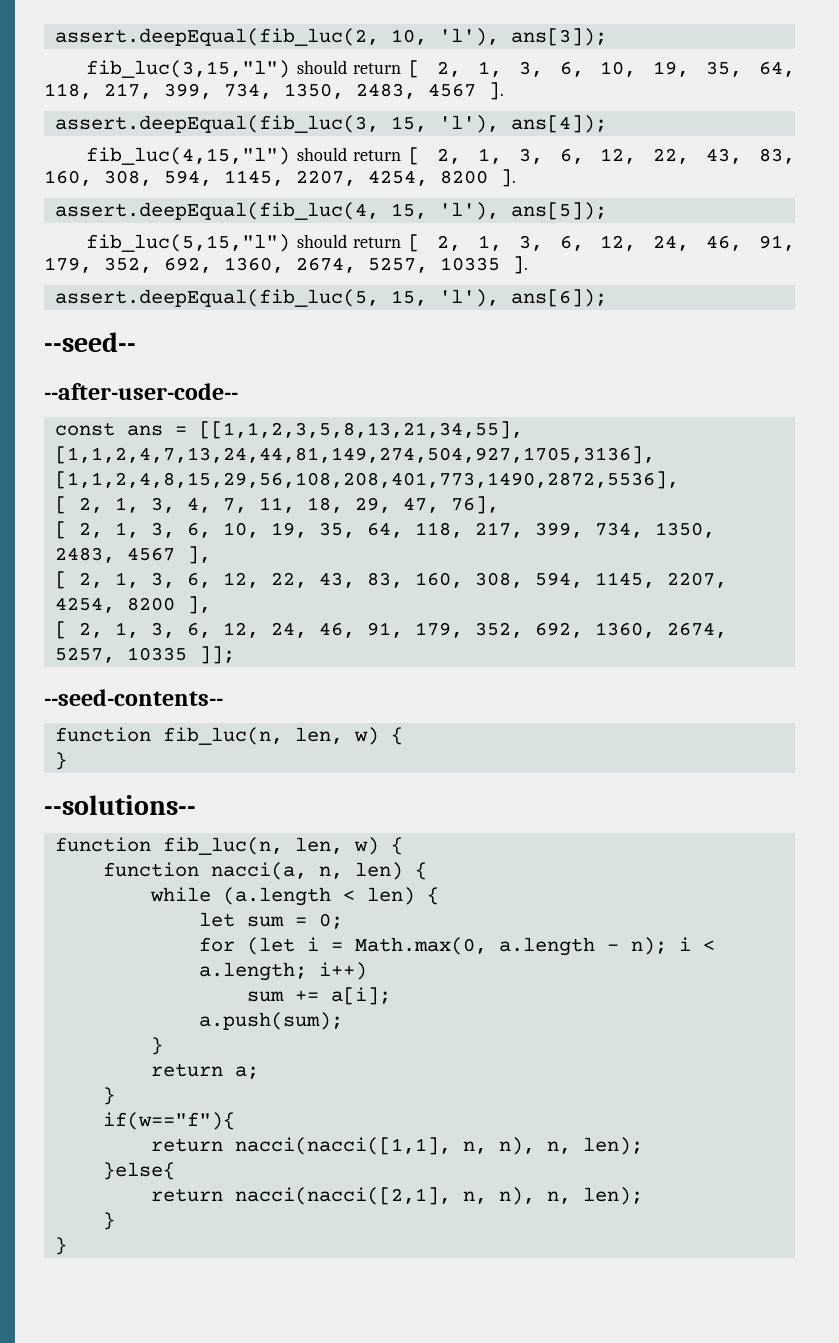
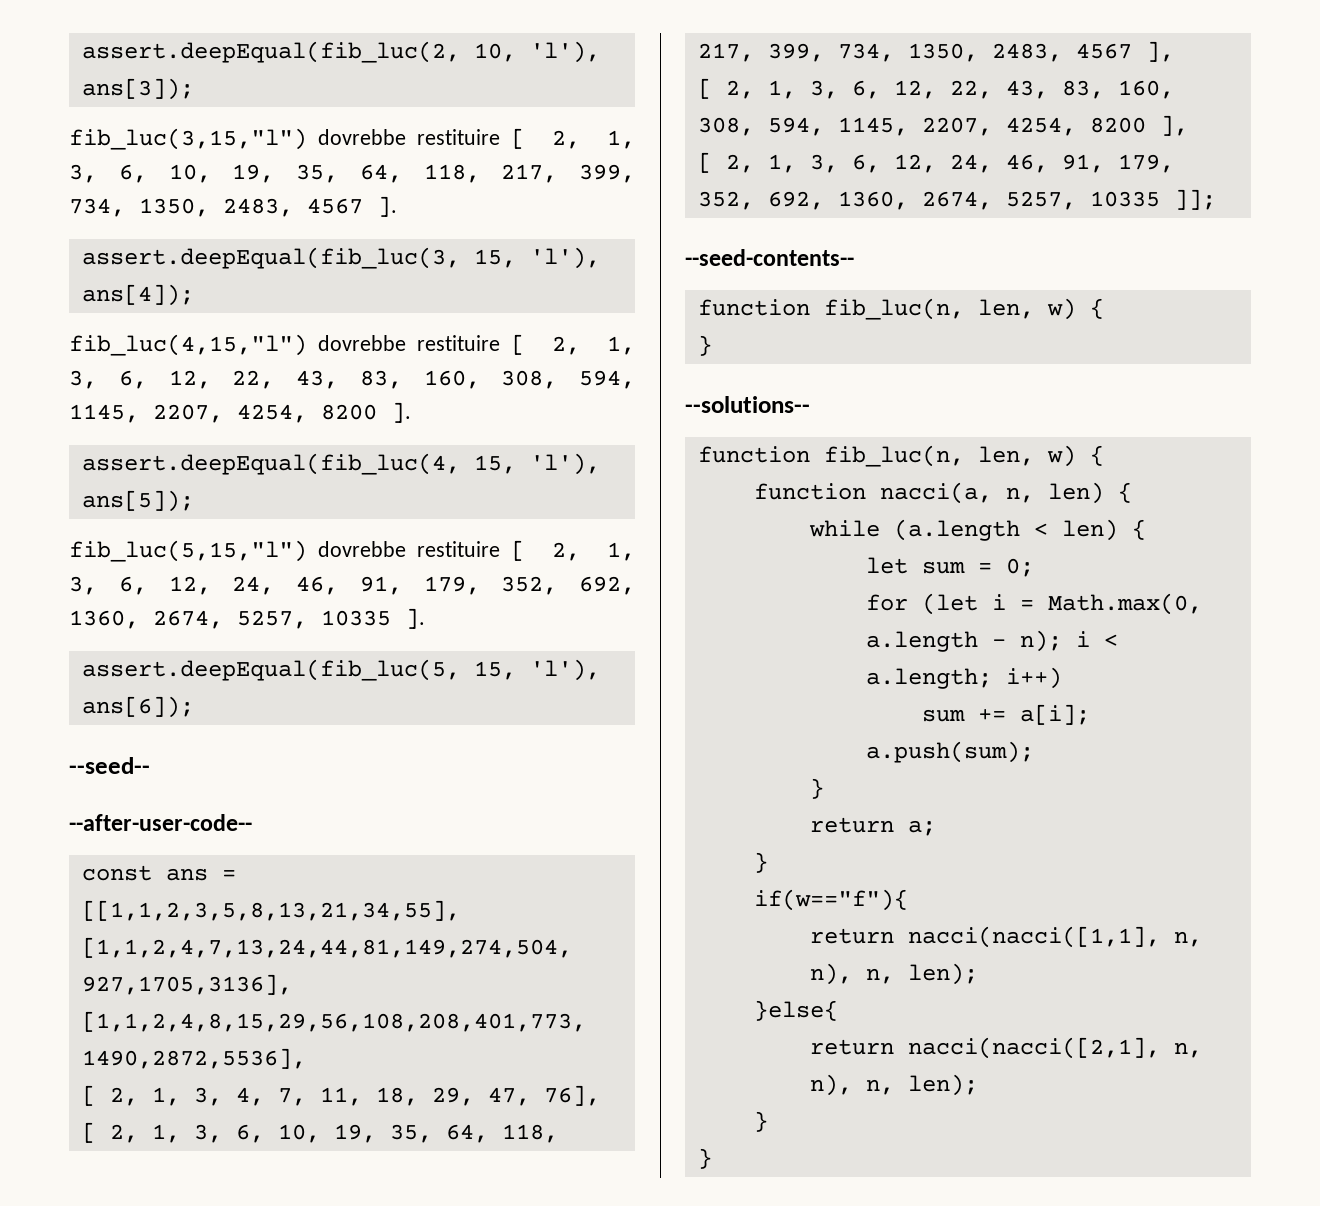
- fib_luc(3,15,"l") should return [ 2, 1, 3, 6, 10, 19, 35, 64, 118, 217, 399, 734, 1350, 2483, 4567 ].
+ fib_luc(3,15,"l") dovrebbe restituire [ 2, 1, 3, 6, 10, 19, 35, 64, 118, 217, 399, 734, 1350, 2483, 4567 ].
- fib_luc(4,15,"l") should return [ 2, 1, 3, 6, 12, 22, 43, 83, 160, 308, 594, 1145, 2207, 4254, 8200 ].
+ fib_luc(4,15,"l") dovrebbe restituire [ 2, 1, 3, 6, 12, 22, 43, 83, 160, 308, 594, 1145, 2207, 4254, 8200 ].
- fib_luc(5,15,"l") should return [ 2, 1, 3, 6, 12, 24, 46, 91, 179, 352, 692, 1360, 2674, 5257, 10335 ].
+ fib_luc(5,15,"l") dovrebbe restituire [ 2, 1, 3, 6, 12, 24, 46, 91, 179, 352, 692, 1360, 2674, 5257, 10335 ].

